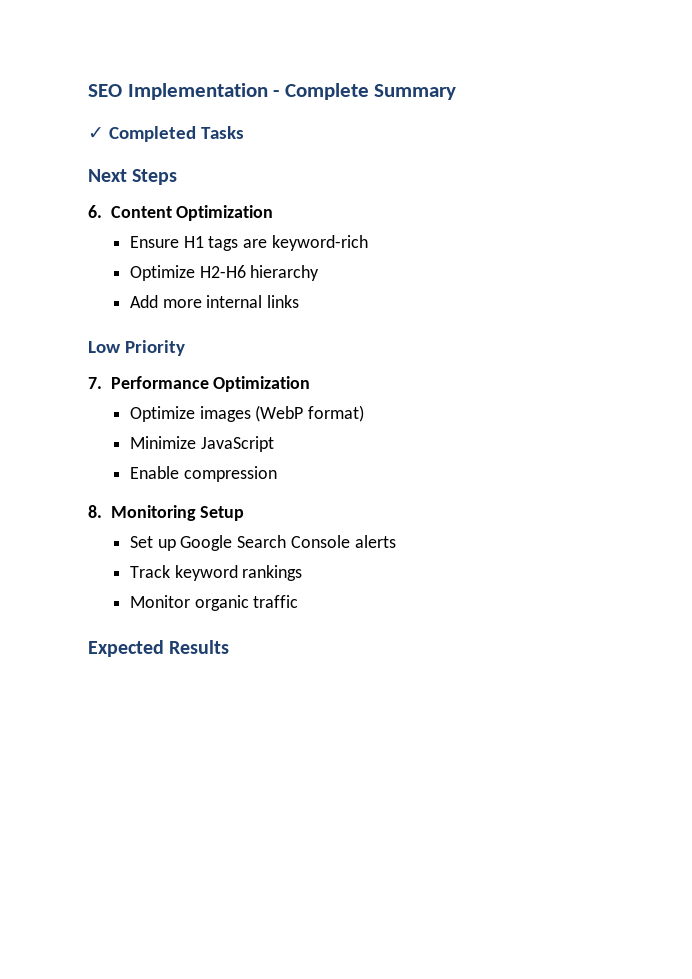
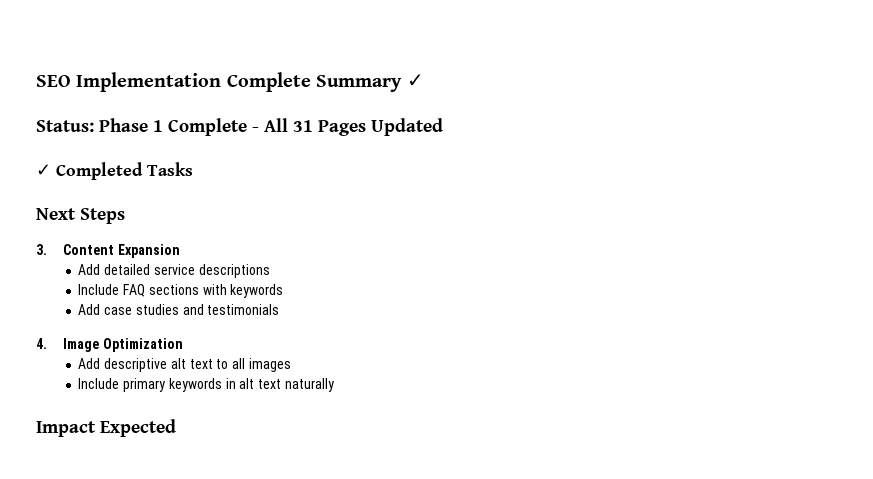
- SEO Implementation - Complete Summary
+ SEO Implementation Complete Summary ✓
+ Status: Phase 1 Complete - All 31 Pages Updated
- 6. Content Optimization
- Ensure H1 tags are keyword-rich
- Optimize H2-H6 hierarchy
- Add more internal links
- Low Priority
- 7. Performance Optimization
- Optimize images (WebP format)
- Minimize JavaScript
- Enable compression
- 8. Monitoring Setup
- Set up Google Search Console alerts
- Track keyword rankings
- Monitor organic traffic
- Expected Results
+ 3. Content Expansion
+ Add detailed service descriptions
+ Include FAQ sections with keywords
+ Add case studies and testimonials
+ 4. Image Optimization
+ Add descriptive alt text to all images
+ Include primary keywords in alt text naturally
+ Impact Expected

